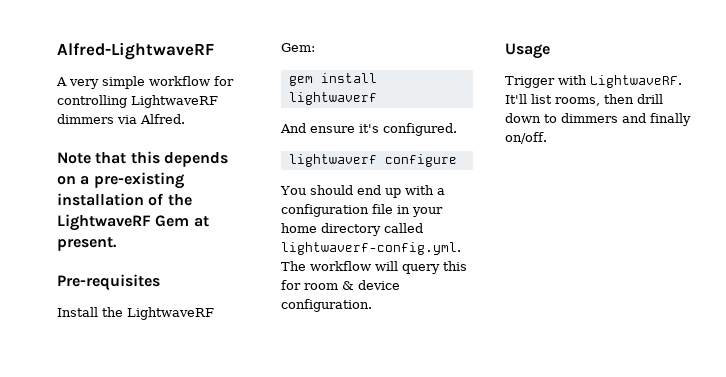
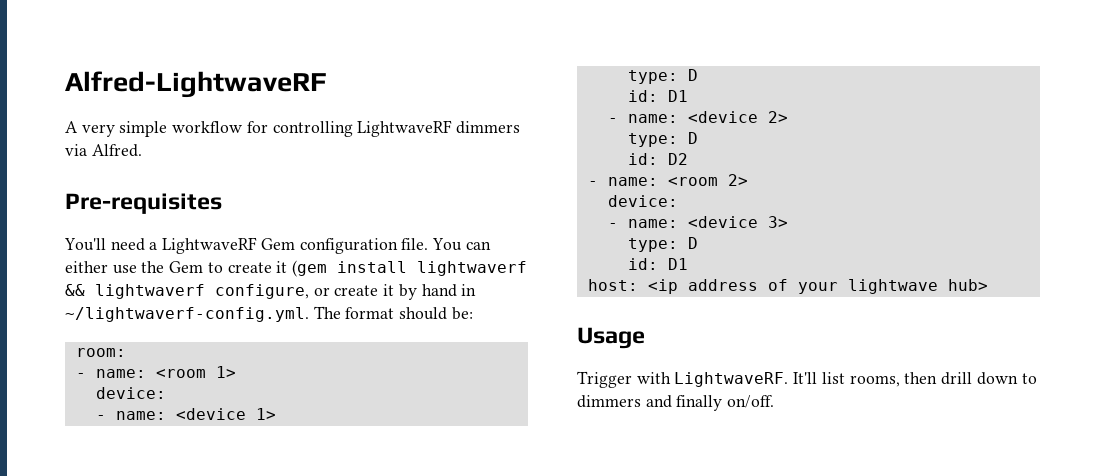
- Note that this depends on a pre-existing installation of the LightwaveRF Gem at present.
  Pre-requisites
- Install the LightwaveRF Gem:
- gem install lightwaverf
- And ensure it's configured.
- lightwaverf configure
- You should end up with a configuration file in your home directory called lightwaverf-config.yml. The workflow will query this for room & device configuration.
+ You'll need a LightwaveRF Gem configuration file. You can either use the Gem to create it (gem install lightwaverf && lightwaverf configure, or create it by hand in ~/lightwaverf-config.yml. The format should be:
+ room:
+ - name: <room 1>
+ device:
+ - name: <device 1>
+ type: D
+ id: D1
+ - name: <device 2>
+ type: D
+ id: D2
+ - name: <room 2>
+ device:
+ - name: <device 3>
+ type: D
+ id: D1
+ host: <ip address of your lightwave hub>

